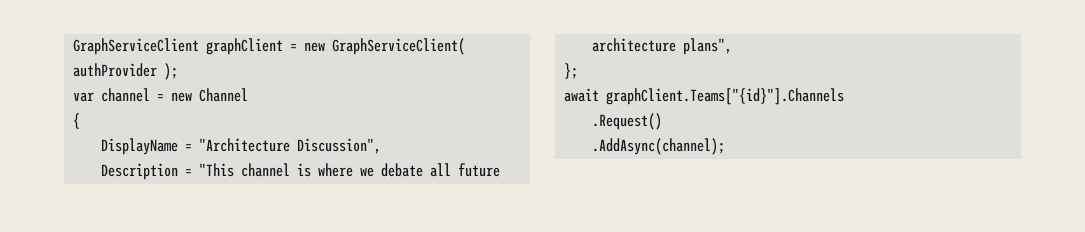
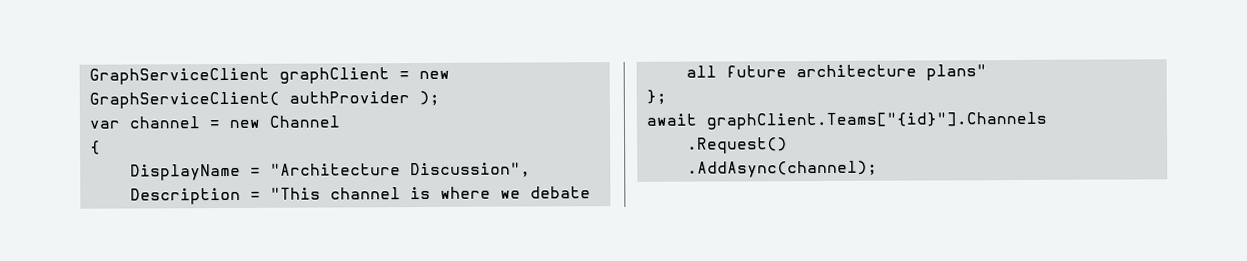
- Description = "This channel is where we debate all future architecture plans",
+ Description = "This channel is where we debate all future architecture plans"

